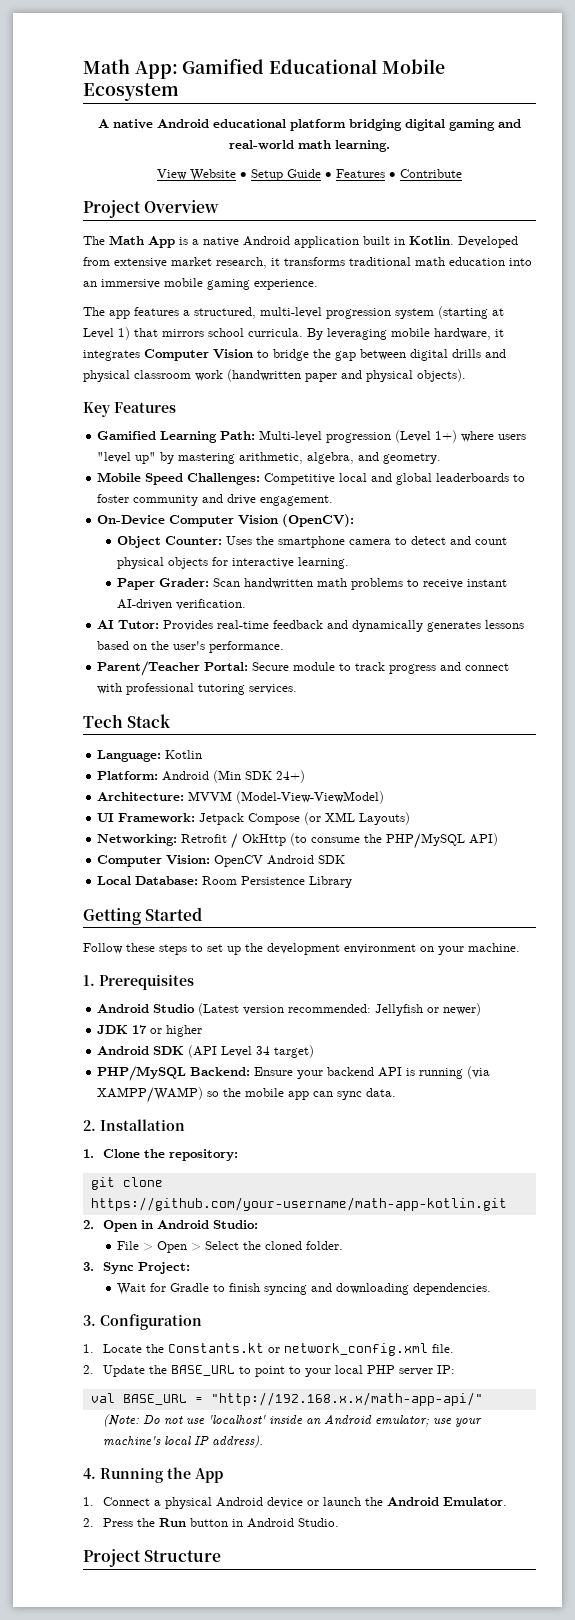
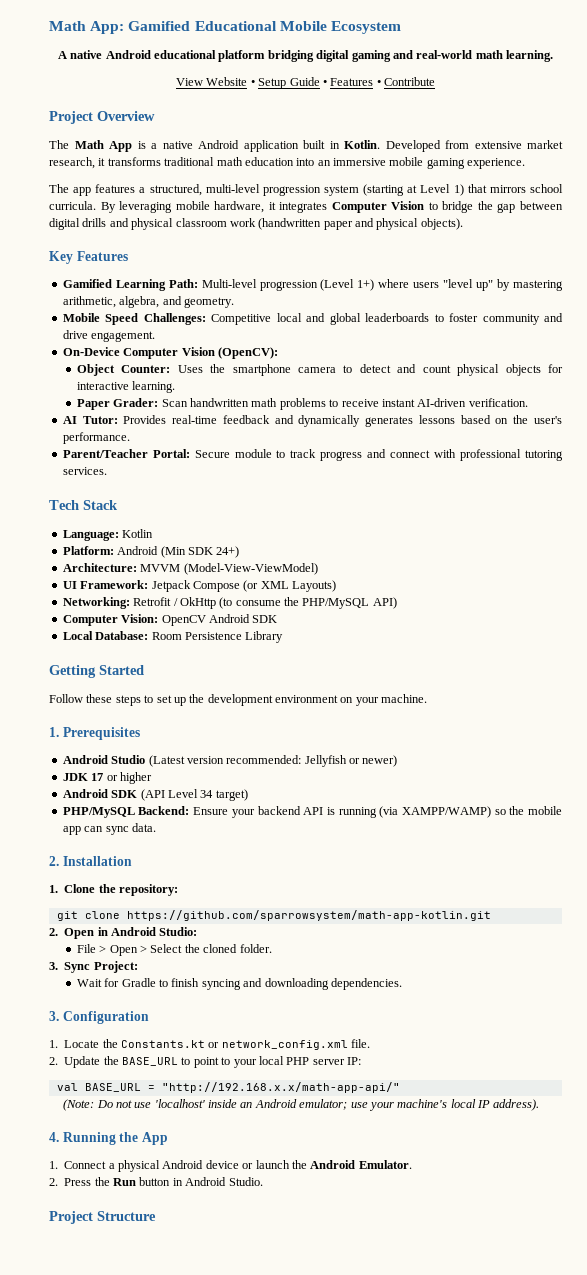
- git clone https://github.com/your-username/math-app-kotlin.git
+ git clone https://github.com/sparrowsystem/math-app-kotlin.git

